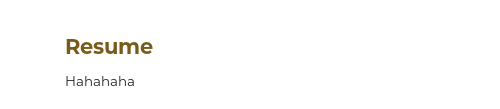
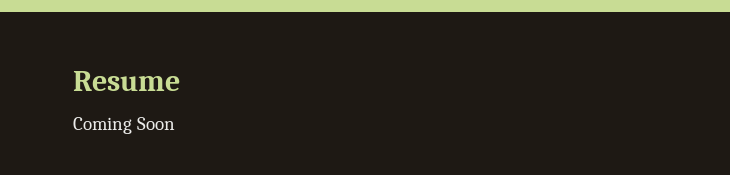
- Hahahaha
+ Coming Soon

